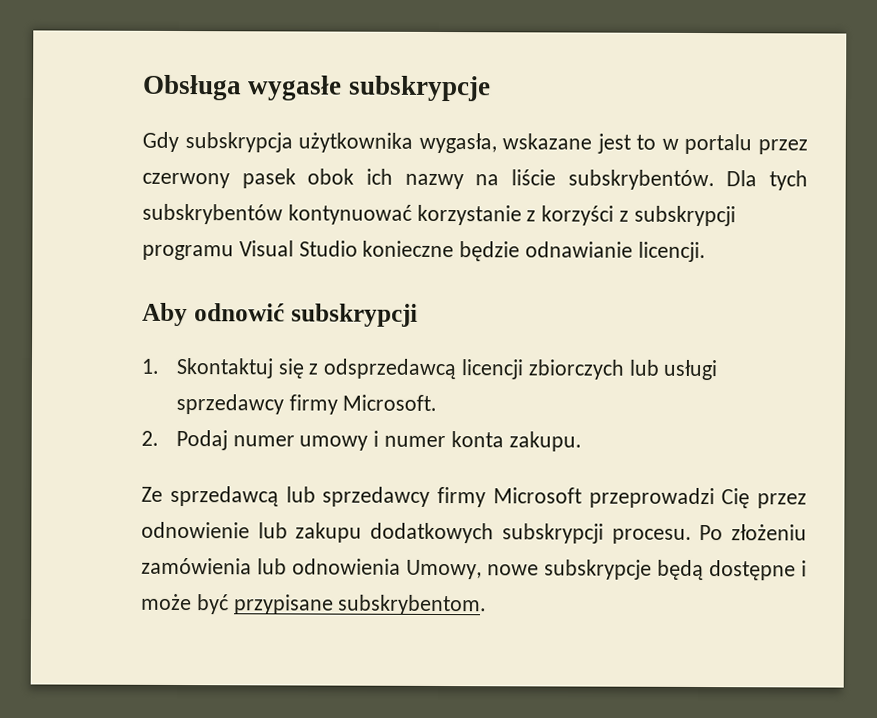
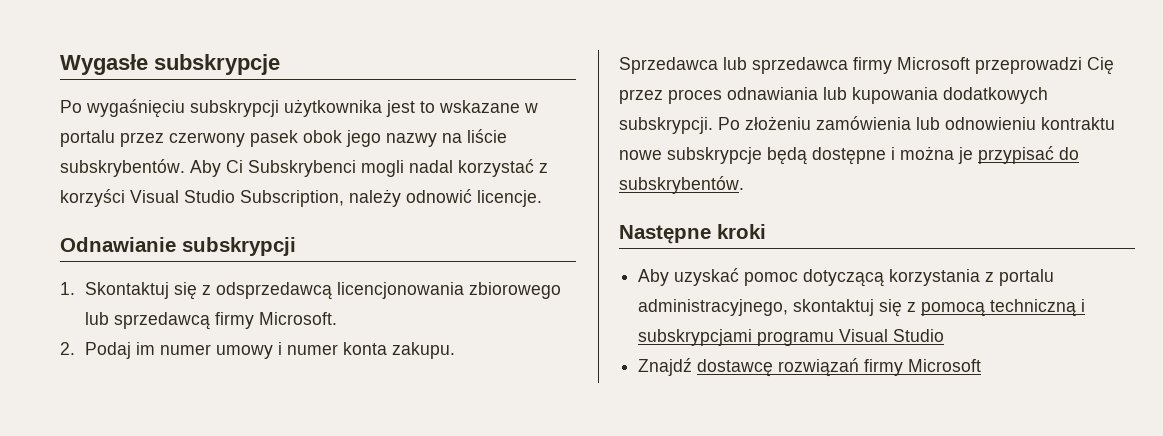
- Obsługa wygasłe subskrypcje
+ Wygasłe subskrypcje
- Gdy subskrypcja użytkownika wygasła, wskazane jest to w portalu przez czerwony pasek obok ich nazwy na liście subskrybentów.
+ Po wygaśnięciu subskrypcji użytkownika jest to wskazane w portalu przez czerwony pasek obok jego nazwy na liście subskrybentów.
- Dla tych subskrybentów kontynuować korzystanie z korzyści z subskrypcji programu Visual Studio konieczne będzie odnawianie licencji.
- Aby odnowić subskrypcji
+ Aby Ci Subskrybenci mogli nadal korzystać z korzyści Visual Studio Subscription, należy odnowić licencje.
+ Odnawianie subskrypcji
- 1. Skontaktuj się z odsprzedawcą licencji zbiorczych lub usługi sprzedawcy firmy Microsoft.
+ 1. Skontaktuj się z odsprzedawcą licencjonowania zbiorowego lub sprzedawcą firmy Microsoft.
- 2. Podaj numer umowy i numer konta zakupu.
+ 2. Podaj im numer umowy i numer konta zakupu.
- Ze sprzedawcą lub sprzedawcy firmy Microsoft przeprowadzi Cię przez odnowienie lub zakupu dodatkowych subskrypcji procesu.
+ Sprzedawca lub sprzedawca firmy Microsoft przeprowadzi Cię przez proces odnawiania lub kupowania dodatkowych subskrypcji.
- Po złożeniu zamówienia lub odnowienia Umowy, nowe subskrypcje będą dostępne i może być przypisane subskrybentom.
+ Po złożeniu zamówienia lub odnowieniu kontraktu nowe subskrypcje będą dostępne i można je przypisać do subskrybentów.
+ Następne kroki
+ Aby uzyskać pomoc dotyczącą korzystania z portalu administracyjnego, skontaktuj się z pomocą techniczną i subskrypcjami programu Visual Studio
+ Znajdź dostawcę rozwiązań firmy Microsoft

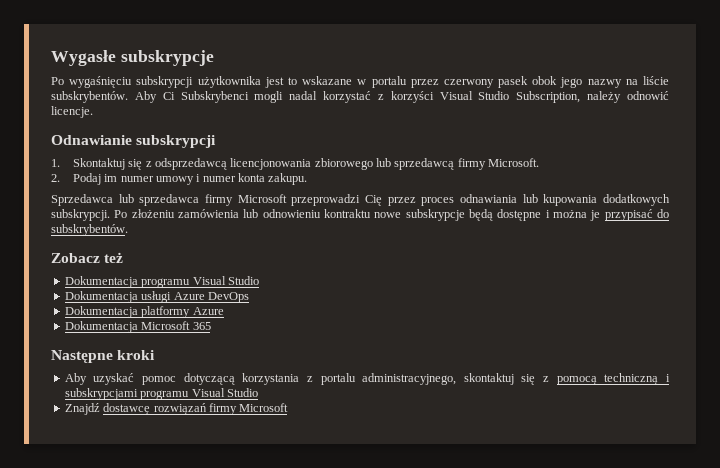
+ Zobacz też
+ Dokumentacja programu Visual Studio
+ Dokumentacja usługi Azure DevOps
+ Dokumentacja platformy Azure
+ Dokumentacja Microsoft 365

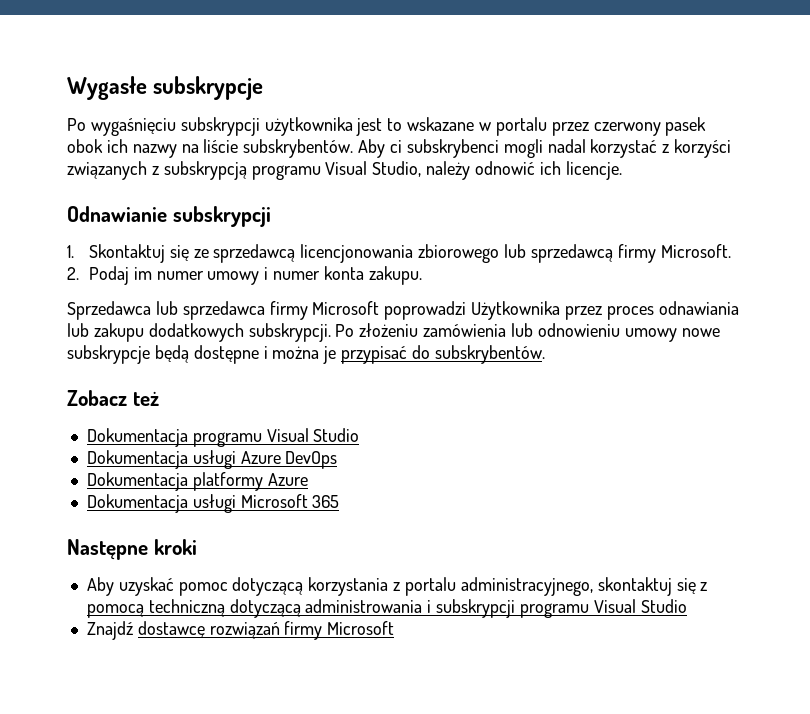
- Po wygaśnięciu subskrypcji użytkownika jest to wskazane w portalu przez czerwony pasek obok jego nazwy na liście subskrybentów.
+ Po wygaśnięciu subskrypcji użytkownika jest to wskazane w portalu przez czerwony pasek obok ich nazwy na liście subskrybentów.
- Aby Ci Subskrybenci mogli nadal korzystać z korzyści Visual Studio Subscription, należy odnowić licencje.
+ Aby ci subskrybenci mogli nadal korzystać z korzyści związanych z subskrypcją programu Visual Studio, należy odnowić ich licencje.
- 1. Skontaktuj się z odsprzedawcą licencjonowania zbiorowego lub sprzedawcą firmy Microsoft.
+ 1. Skontaktuj się ze sprzedawcą licencjonowania zbiorowego lub sprzedawcą firmy Microsoft.
- Sprzedawca lub sprzedawca firmy Microsoft przeprowadzi Cię przez proces odnawiania lub kupowania dodatkowych subskrypcji.
+ Sprzedawca lub sprzedawca firmy Microsoft poprowadzi Użytkownika przez proces odnawiania lub zakupu dodatkowych subskrypcji.
- Po złożeniu zamówienia lub odnowieniu kontraktu nowe subskrypcje będą dostępne i można je przypisać do subskrybentów.
+ Po złożeniu zamówienia lub odnowieniu umowy nowe subskrypcje będą dostępne i można je przypisać do subskrybentów.
- Dokumentacja Microsoft 365
+ Dokumentacja usługi Microsoft 365
- Aby uzyskać pomoc dotyczącą korzystania z portalu administracyjnego, skontaktuj się z pomocą techniczną i subskrypcjami programu Visual Studio
+ Aby uzyskać pomoc dotyczącą korzystania z portalu administracyjnego, skontaktuj się z pomocą techniczną dotyczącą administrowania i subskrypcji programu Visual Studio

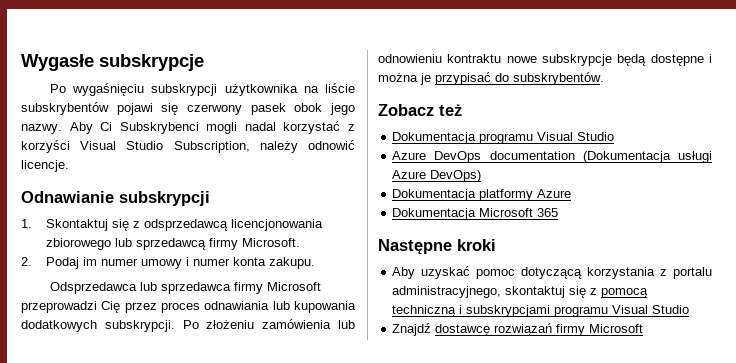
- Po wygaśnięciu subskrypcji użytkownika jest to wskazane w portalu przez czerwony pasek obok ich nazwy na liście subskrybentów. Aby ci subskrybenci mogli nadal korzystać z korzyści związanych z subskrypcją programu Visual Studio, należy odnowić ich licencje.
+ Po wygaśnięciu subskrypcji użytkownika na liście subskrybentów pojawi się czerwony pasek obok jego nazwy. Aby Ci Subskrybenci mogli nadal korzystać z korzyści Visual Studio Subscription, należy odnowić licencje.
- 1. Skontaktuj się ze sprzedawcą licencjonowania zbiorowego lub sprzedawcą firmy Microsoft.
+ 1. Skontaktuj się z odsprzedawcą licencjonowania zbiorowego lub sprzedawcą firmy Microsoft.
- Sprzedawca lub sprzedawca firmy Microsoft poprowadzi Użytkownika przez proces odnawiania lub zakupu dodatkowych subskrypcji.
+ Odsprzedawca lub sprzedawca firmy Microsoft przeprowadzi Cię przez proces odnawiania lub kupowania dodatkowych subskrypcji.
- Po złożeniu zamówienia lub odnowieniu umowy nowe subskrypcje będą dostępne i można je przypisać do subskrybentów.
+ Po złożeniu zamówienia lub odnowieniu kontraktu nowe subskrypcje będą dostępne i można je przypisać do subskrybentów.
- Dokumentacja usługi Azure DevOps
+ Azure DevOps documentation (Dokumentacja usługi Azure DevOps)
- Dokumentacja usługi Microsoft 365
+ Dokumentacja Microsoft 365
- Aby uzyskać pomoc dotyczącą korzystania z portalu administracyjnego, skontaktuj się z pomocą techniczną dotyczącą administrowania i subskrypcji programu Visual Studio
+ Aby uzyskać pomoc dotyczącą korzystania z portalu administracyjnego, skontaktuj się z pomocą techniczną i subskrypcjami programu Visual Studio

